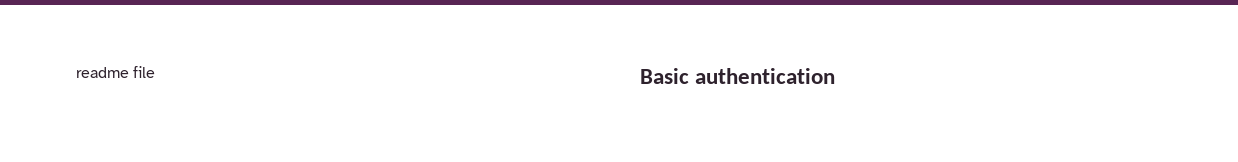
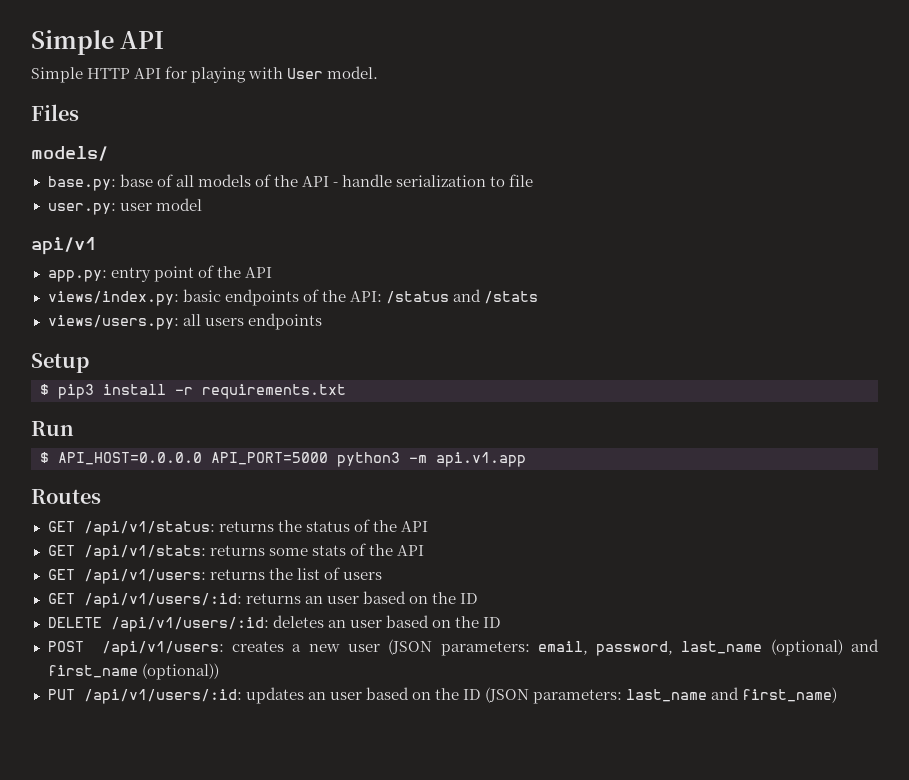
- readme file
- Basic authentication
+ Simple API
+ Simple HTTP API for playing with User model.
+ Files
+ models/
+ base.py: base of all models of the API - handle serialization to file
+ user.py: user model
+ api/v1
+ app.py: entry point of the API
+ views/index.py: basic endpoints of the API: /status and /stats
+ views/users.py: all users endpoints
+ Setup
+ $ pip3 install -r requirements.txt
+ Run
+ $ API_HOST=0.0.0.0 API_PORT=5000 python3 -m api.v1.app
+ Routes
+ GET /api/v1/status: returns the status of the API
+ GET /api/v1/stats: returns some stats of the API
+ GET /api/v1/users: returns the list of users
+ GET /api/v1/users/:id: returns an user based on the ID
+ DELETE /api/v1/users/:id: deletes an user based on the ID
+ POST /api/v1/users: creates a new user (JSON parameters: email, password, last_name (optional) and first_name (optional))
+ PUT /api/v1/users/:id: updates an user based on the ID (JSON parameters: last_name and first_name)

